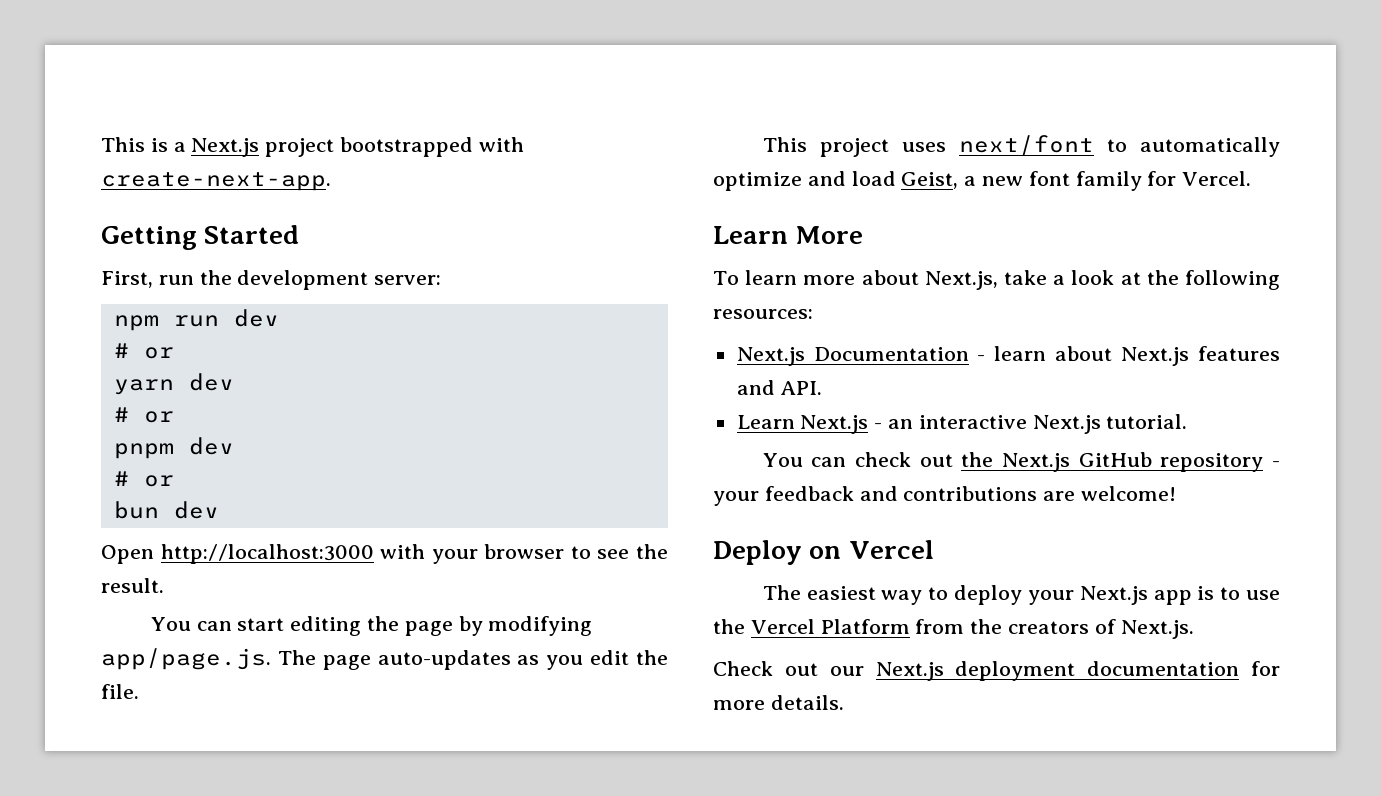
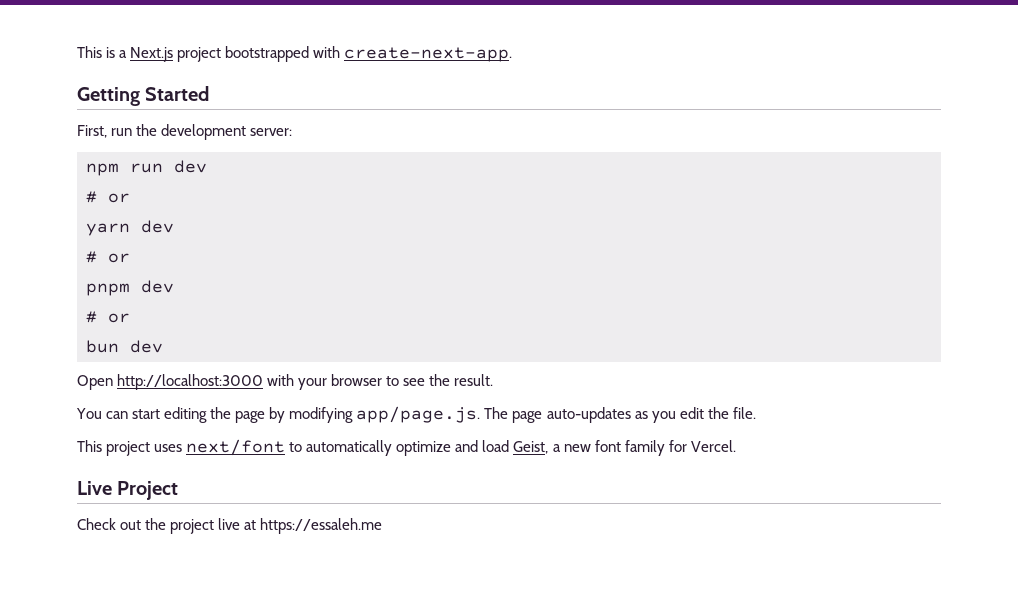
- Learn More
- To learn more about Next.js, take a look at the following resources:
- Next.js Documentation - learn about Next.js features and API.
- Learn Next.js - an interactive Next.js tutorial.
- You can check out the Next.js GitHub repository - your feedback and contributions are welcome!
- Deploy on Vercel
- The easiest way to deploy your Next.js app is to use the Vercel Platform from the creators of Next.js.
- Check out our Next.js deployment documentation for more details.
+ Live Project
+ Check out the project live at https://essaleh.me

